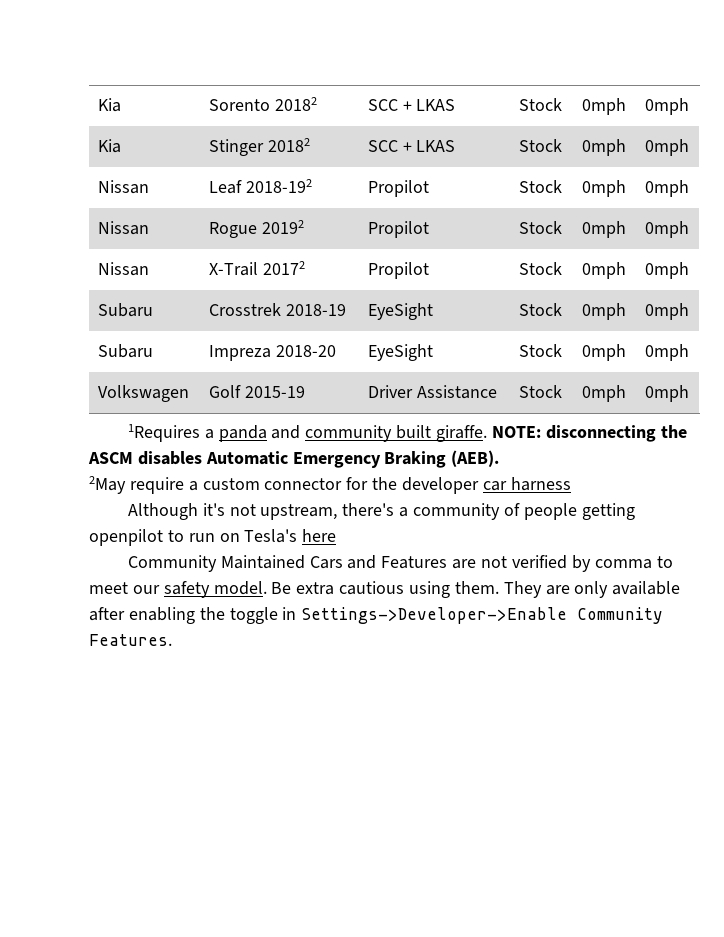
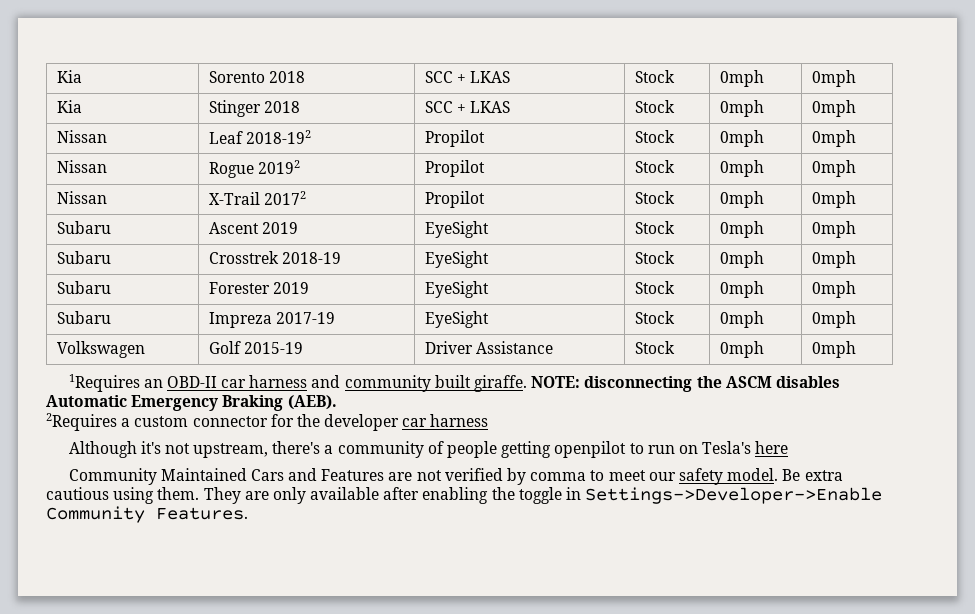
- Kia | Sorento 20182 | SCC + LKAS | Stock | 0mph | 0mph
+ Kia | Sorento 2018 | SCC + LKAS | Stock | 0mph | 0mph
- Kia | Stinger 20182 | SCC + LKAS | Stock | 0mph | 0mph
+ Kia | Stinger 2018 | SCC + LKAS | Stock | 0mph | 0mph
+ Subaru | Ascent 2019 | EyeSight | Stock | 0mph | 0mph
+ Subaru | Forester 2019 | EyeSight | Stock | 0mph | 0mph
- Subaru | Impreza 2018-20 | EyeSight | Stock | 0mph | 0mph
+ Subaru | Impreza 2017-19 | EyeSight | Stock | 0mph | 0mph
- 1Requires a panda and community built giraffe.
+ 1Requires an OBD-II car harness and community built giraffe.
- 2May require a custom connector for the developer car harness
+ 2Requires a custom connector for the developer car harness

